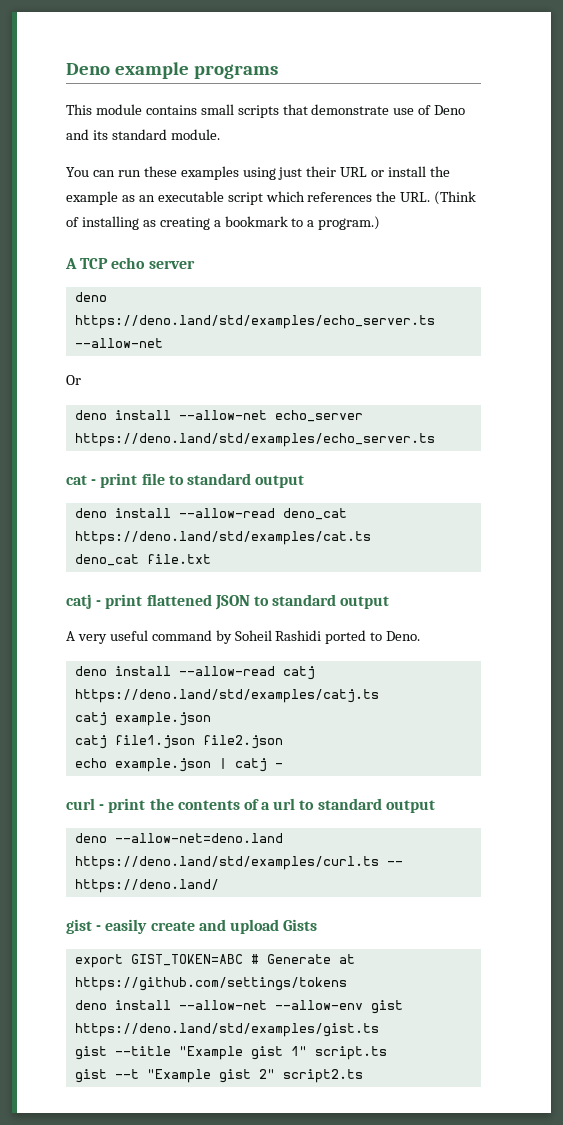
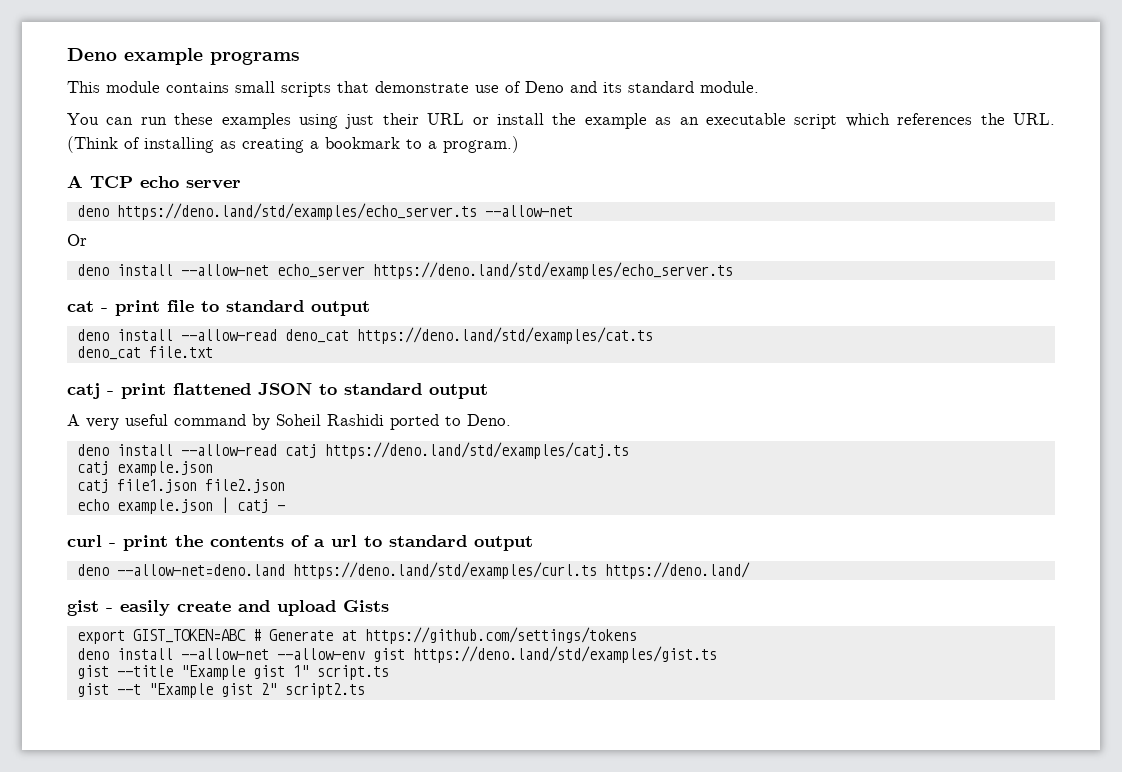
- deno --allow-net=deno.land https://deno.land/std/examples/curl.ts -- https://deno.land/
+ deno --allow-net=deno.land https://deno.land/std/examples/curl.ts https://deno.land/

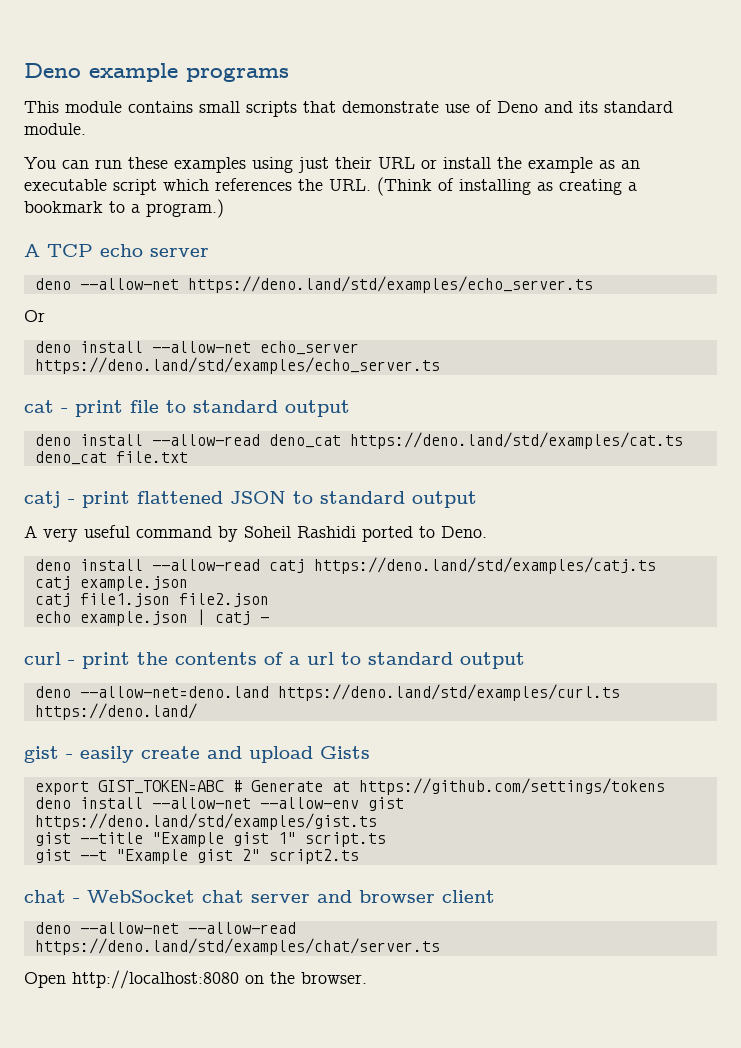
- deno https://deno.land/std/examples/echo_server.ts --allow-net
+ deno --allow-net https://deno.land/std/examples/echo_server.ts
+ chat - WebSocket chat server and browser client
+ deno --allow-net --allow-read https://deno.land/std/examples/chat/server.ts
+ Open http://localhost:8080 on the browser.

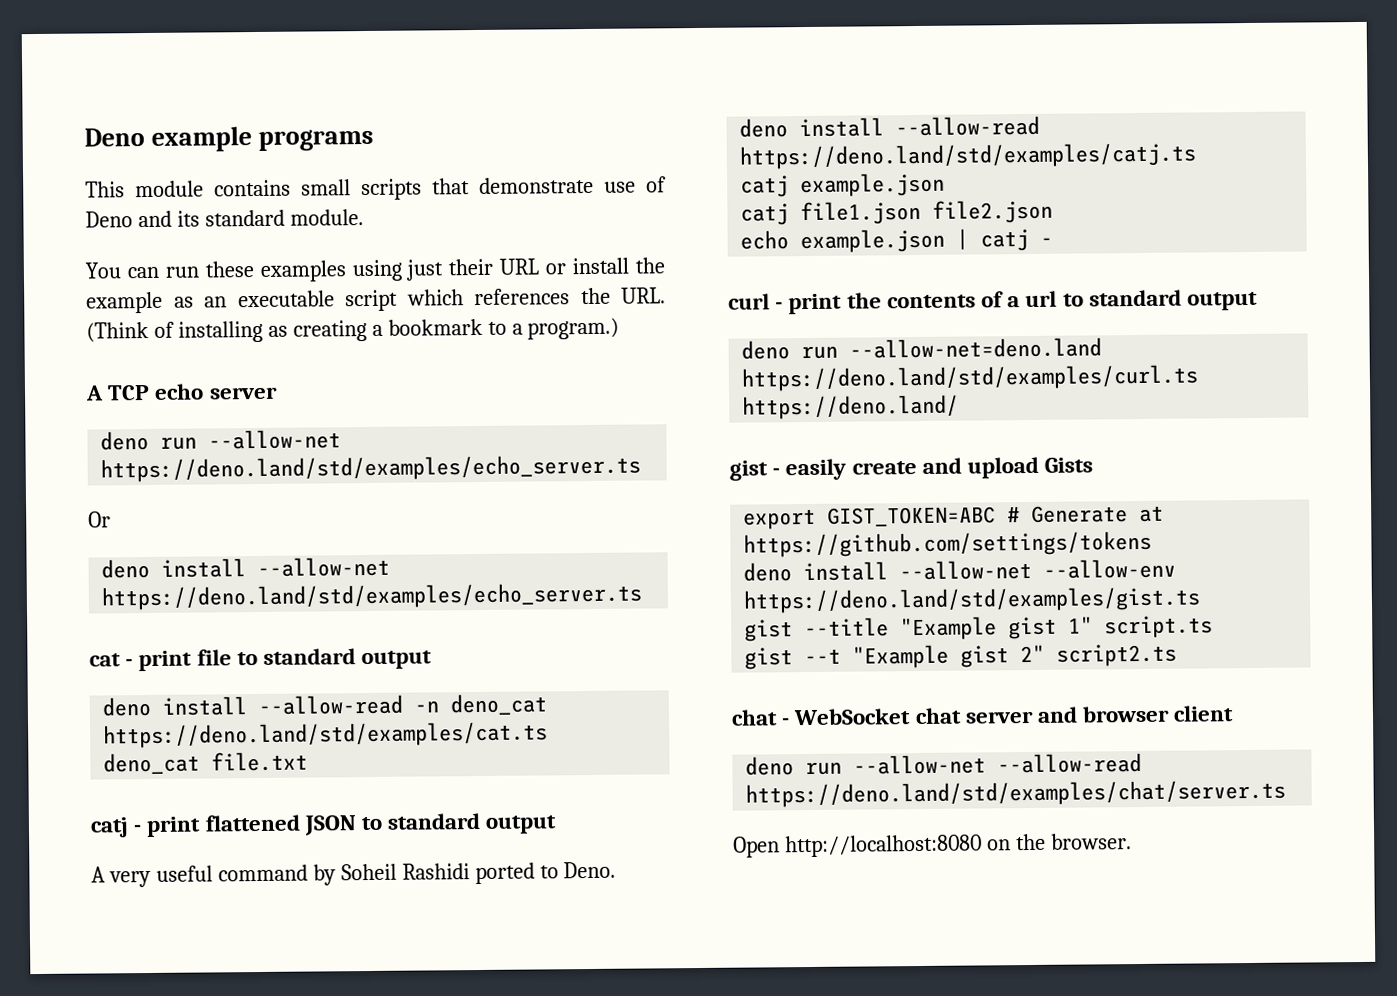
- deno --allow-net https://deno.land/std/examples/echo_server.ts
+ deno run --allow-net https://deno.land/std/examples/echo_server.ts
- deno install --allow-net echo_server https://deno.land/std/examples/echo_server.ts
+ deno install --allow-net https://deno.land/std/examples/echo_server.ts
- deno install --allow-read deno_cat https://deno.land/std/examples/cat.ts
+ deno install --allow-read -n deno_cat https://deno.land/std/examples/cat.ts
- deno install --allow-read catj https://deno.land/std/examples/catj.ts
+ deno install --allow-read https://deno.land/std/examples/catj.ts
- deno --allow-net=deno.land https://deno.land/std/examples/curl.ts https://deno.land/
+ deno run --allow-net=deno.land https://deno.land/std/examples/curl.ts https://deno.land/
- deno install --allow-net --allow-env gist https://deno.land/std/examples/gist.ts
+ deno install --allow-net --allow-env https://deno.land/std/examples/gist.ts
- deno --allow-net --allow-read https://deno.land/std/examples/chat/server.ts
+ deno run --allow-net --allow-read https://deno.land/std/examples/chat/server.ts

